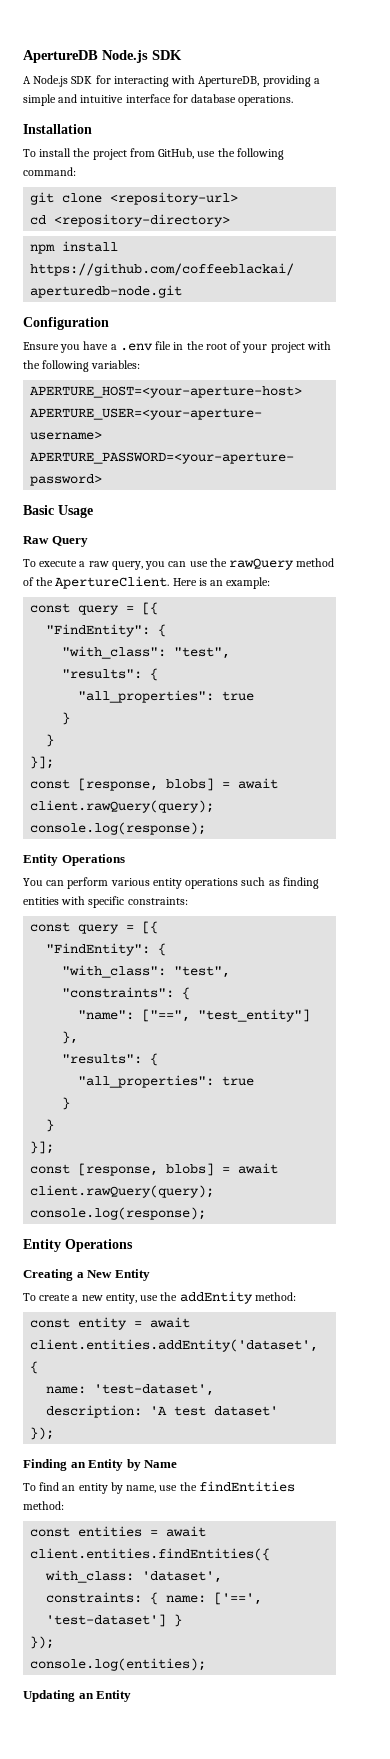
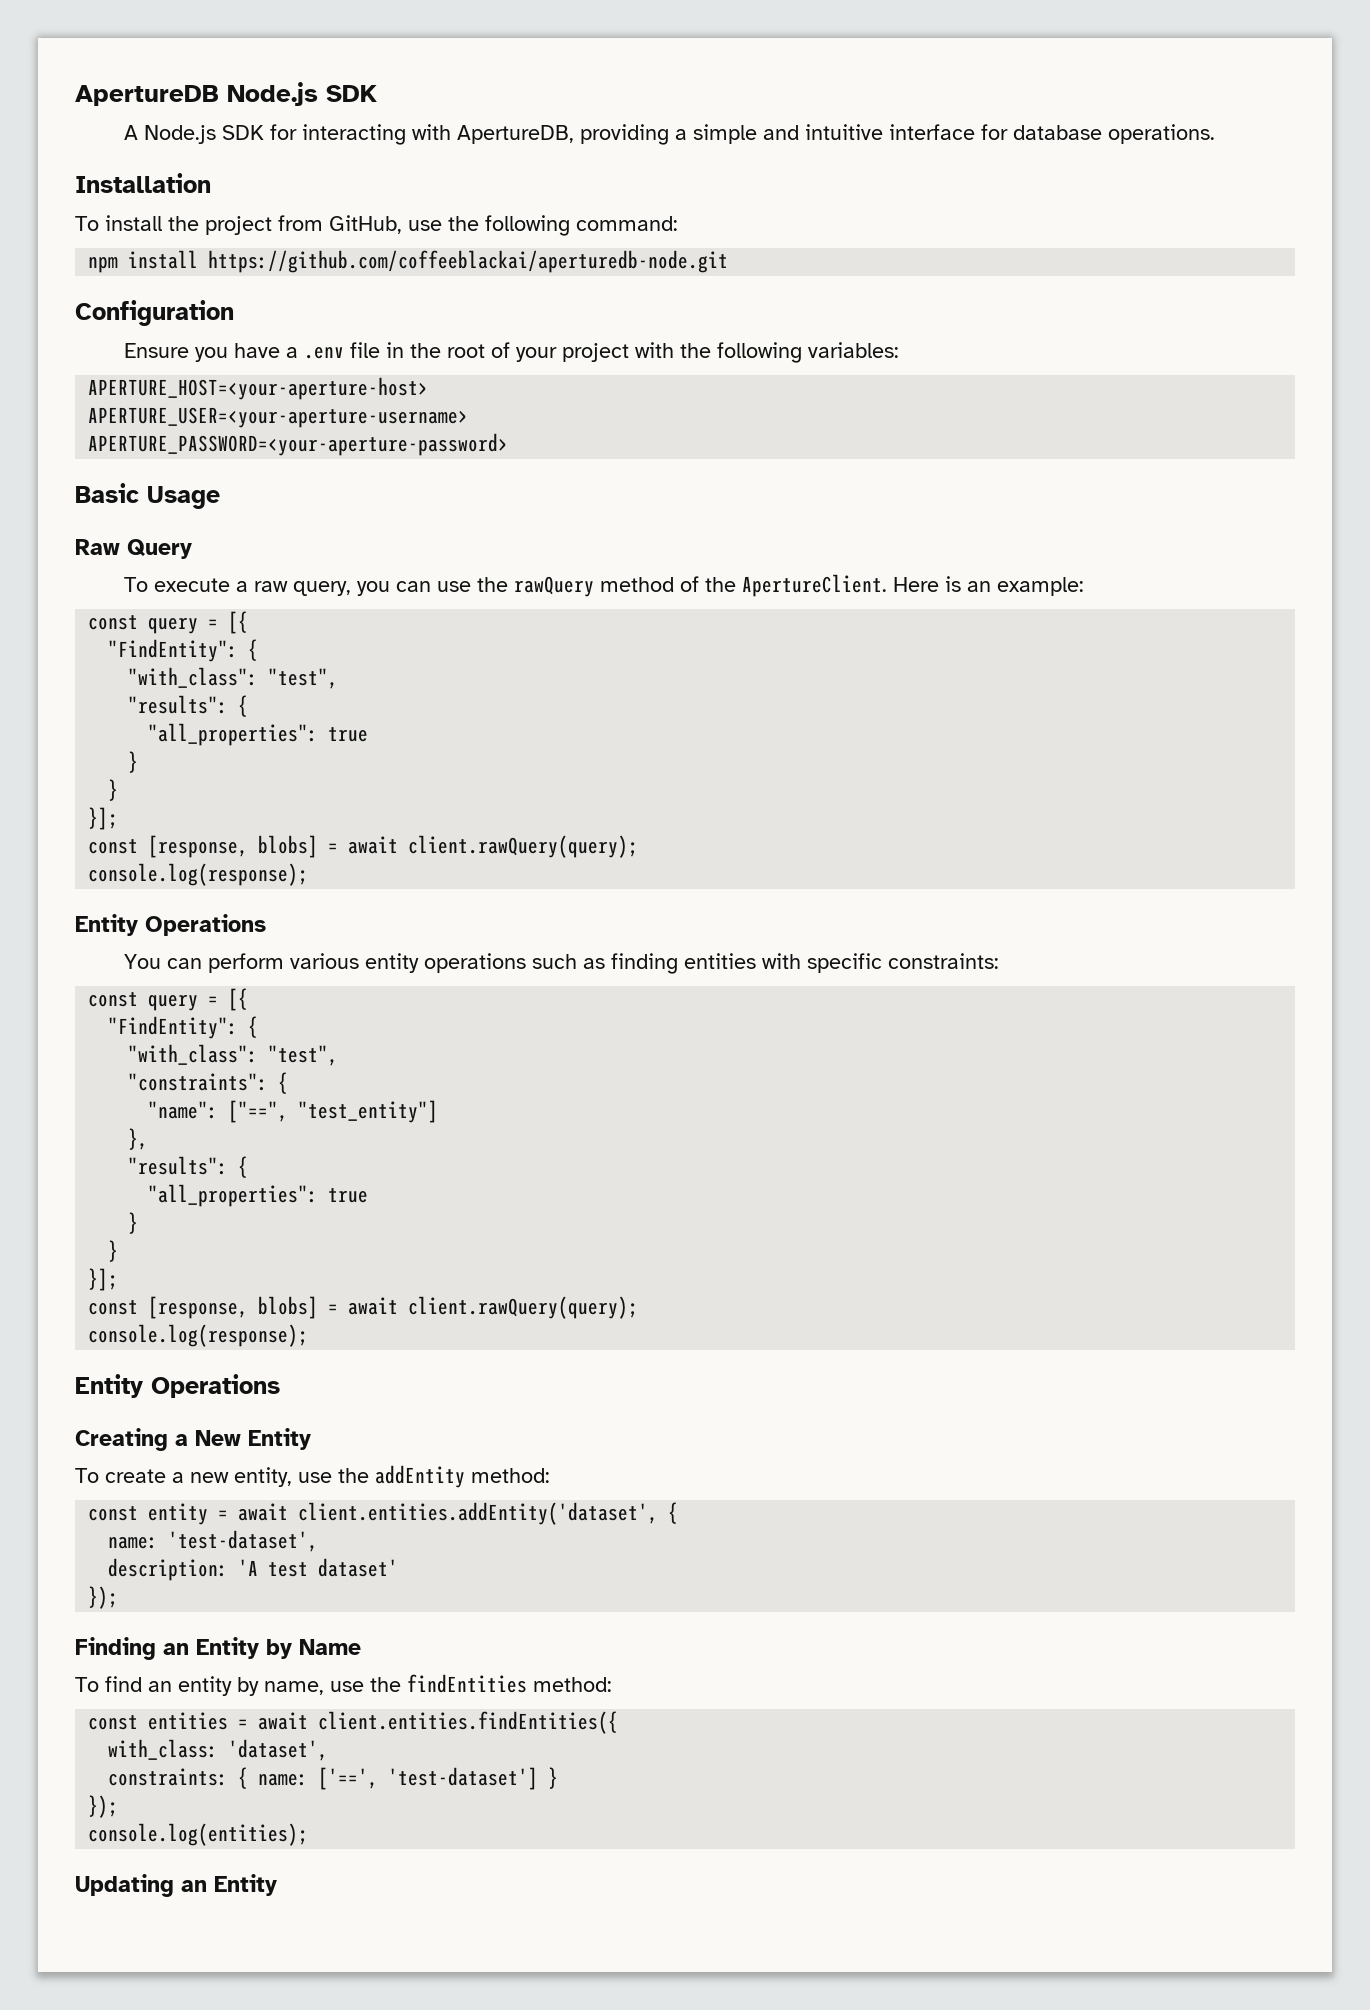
- git clone <repository-url>
- cd <repository-directory>

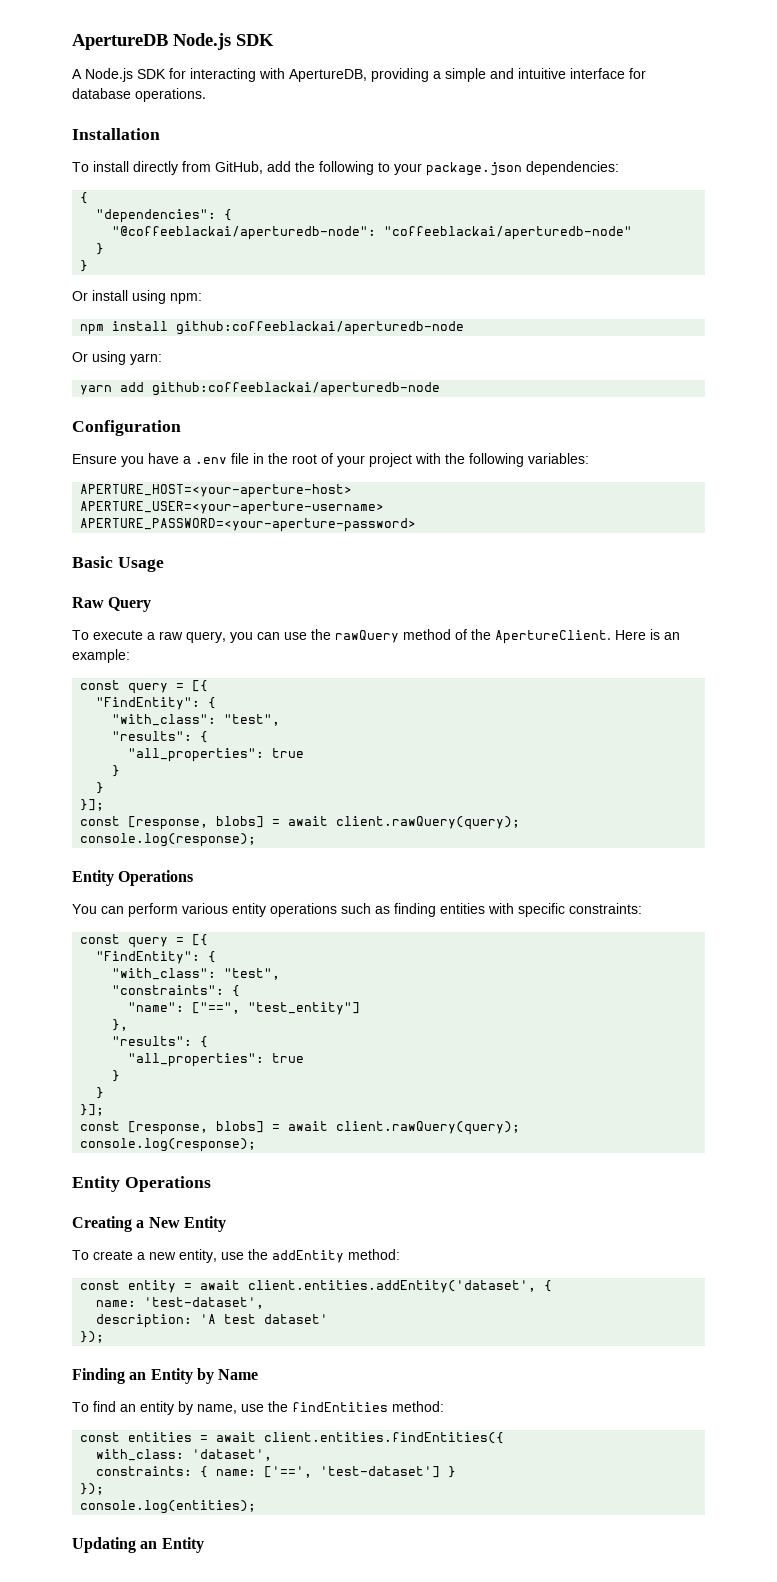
- To install the project from GitHub, use the following command:
- npm install https://github.com/coffeeblackai/aperturedb-node.git
+ To install directly from GitHub, add the following to your package.json dependencies:
+ {
+ "dependencies": {
+ "@coffeeblackai/aperturedb-node": "coffeeblackai/aperturedb-node"
+ }
+ }
+ Or install using npm:
+ npm install github:coffeeblackai/aperturedb-node
+ Or using yarn:
+ yarn add github:coffeeblackai/aperturedb-node

